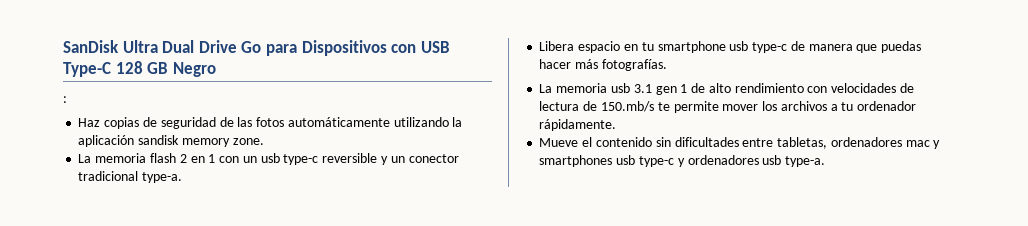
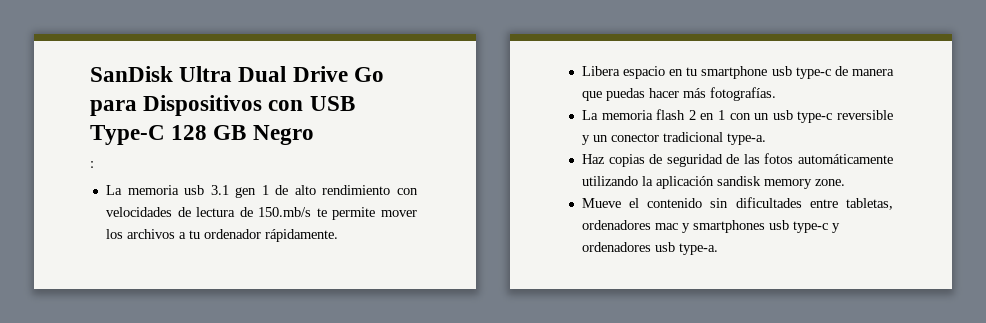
- Haz copias de seguridad de las fotos automáticamente utilizando la aplicación sandisk memory zone.
- La memoria flash 2 en 1 con un usb type-c reversible y un conector tradicional type-a.
- Libera espacio en tu smartphone usb type-c de manera que puedas hacer más fotografías.
+ Libera espacio en tu smartphone usb type-c de manera que puedas hacer más fotografías.
+ La memoria flash 2 en 1 con un usb type-c reversible y un conector tradicional type-a.
+ Haz copias de seguridad de las fotos automáticamente utilizando la aplicación sandisk memory zone.

